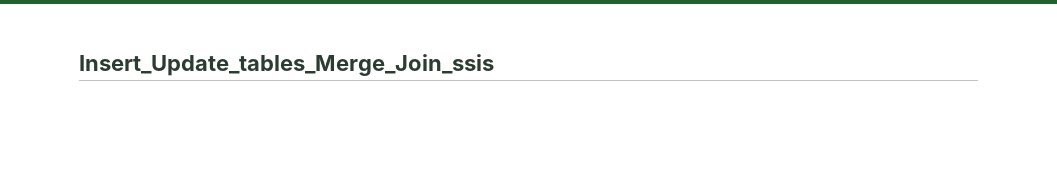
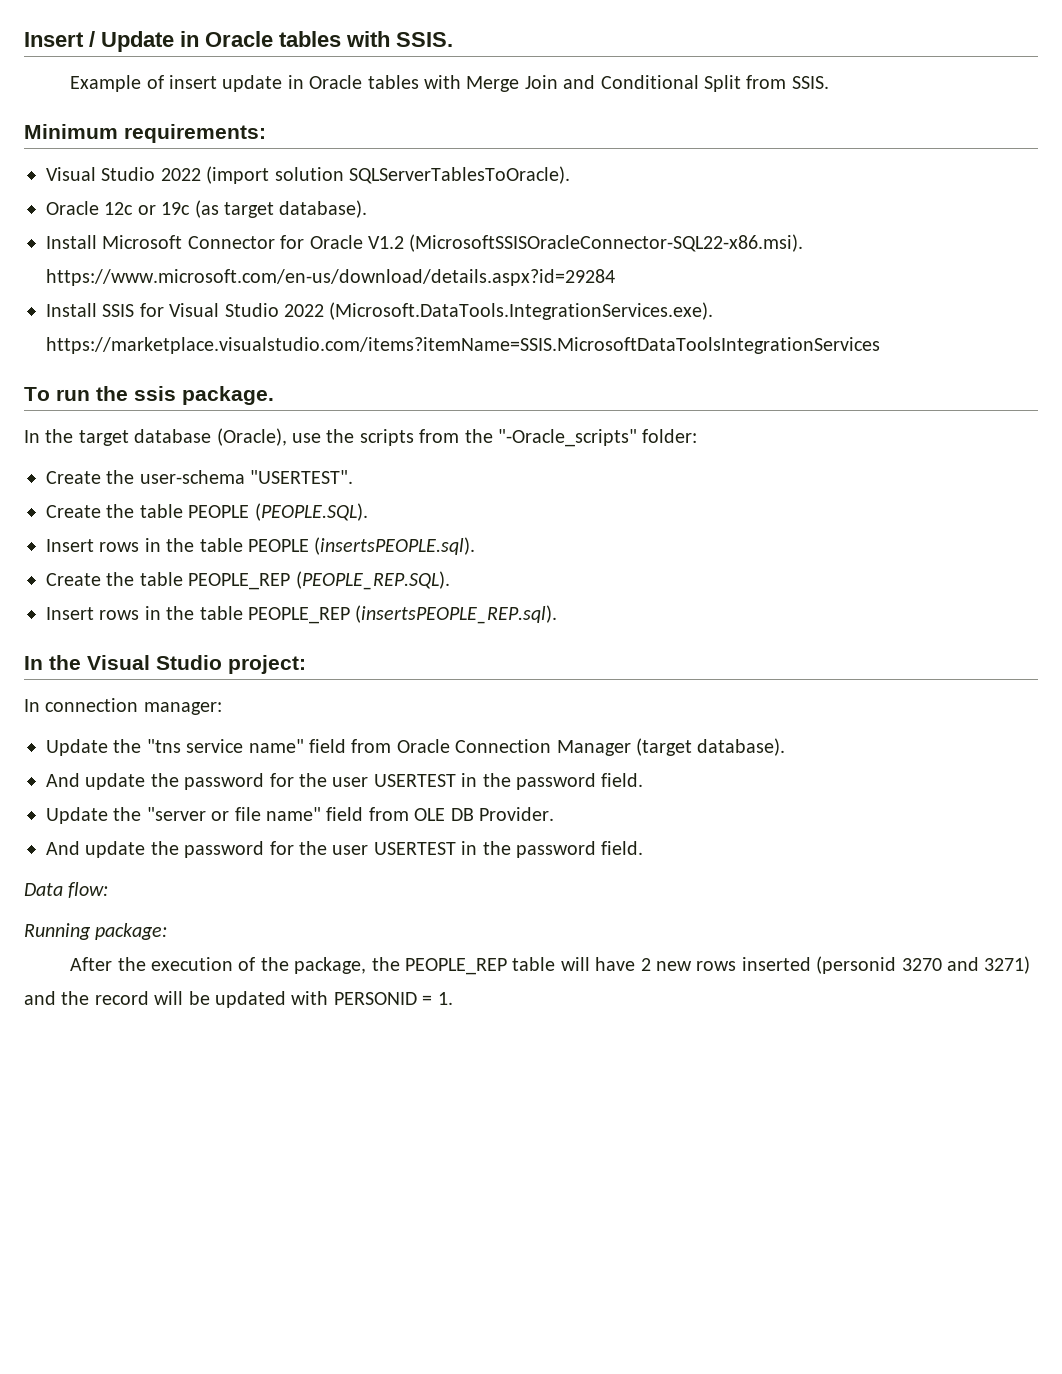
- Insert_Update_tables_Merge_Join_ssis
+ Insert / Update in Oracle tables with SSIS.
+ Example of insert update in Oracle tables with Merge Join and Conditional Split from SSIS.
+ Minimum requirements:
+ Visual Studio 2022 (import solution SQLServerTablesToOracle).
+ Oracle 12c or 19c (as target database).
+ Install Microsoft Connector for Oracle V1.2 (MicrosoftSSISOracleConnector-SQL22-x86.msi). https://www.microsoft.com/en-us/download/details.aspx?id=29284
+ Install SSIS for Visual Studio 2022 (Microsoft.DataTools.IntegrationServices.exe). https://marketplace.visualstudio.com/items?itemName=SSIS.MicrosoftDataToolsIntegrationServices
+ To run the ssis package.
+ In the target database (Oracle), use the scripts from the "-Oracle_scripts" folder:
+ Create the user-schema "USERTEST".
+ Create the table PEOPLE (PEOPLE.SQL).
+ Insert rows in the table PEOPLE (insertsPEOPLE.sql).
+ Create the table PEOPLE_REP (PEOPLE_REP.SQL).
+ Insert rows in the table PEOPLE_REP (insertsPEOPLE_REP.sql).
+ In the Visual Studio project:
+ In connection manager:
+ Update the "tns service name" field from Oracle Connection Manager (target database).
+ And update the password for the user USERTEST in the password field.
+ Update the "server or file name" field from OLE DB Provider.
+ And update the password for the user USERTEST in the password field.
+ Data flow:
+ Running package:
+ After the execution of the package, the PEOPLE_REP table will have 2 new rows inserted (personid 3270 and 3271) and the record will be updated with PERSONID = 1.

